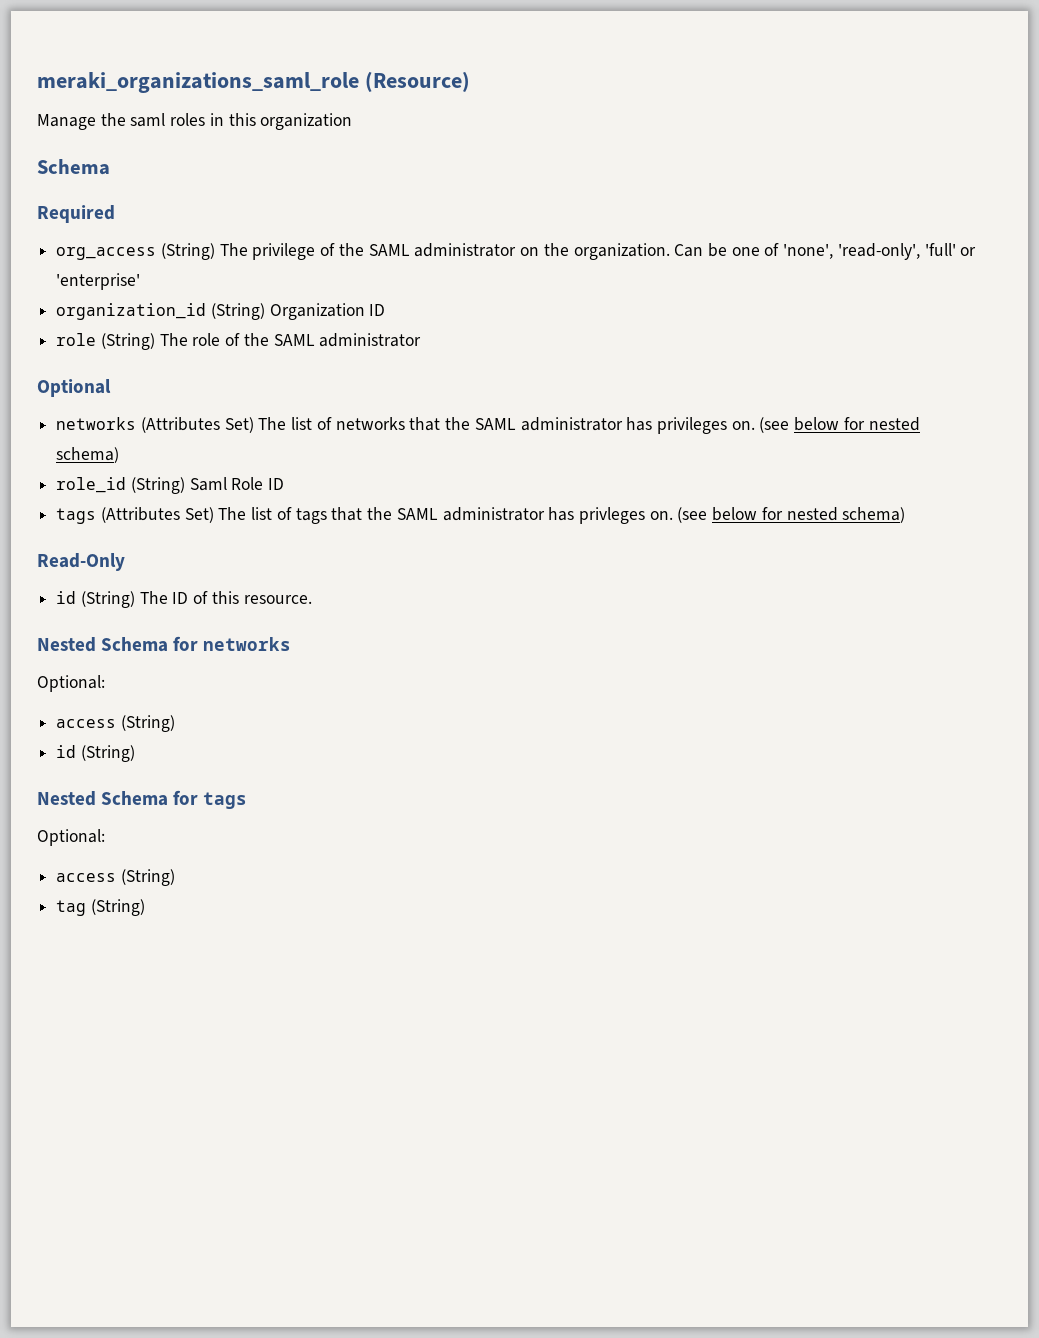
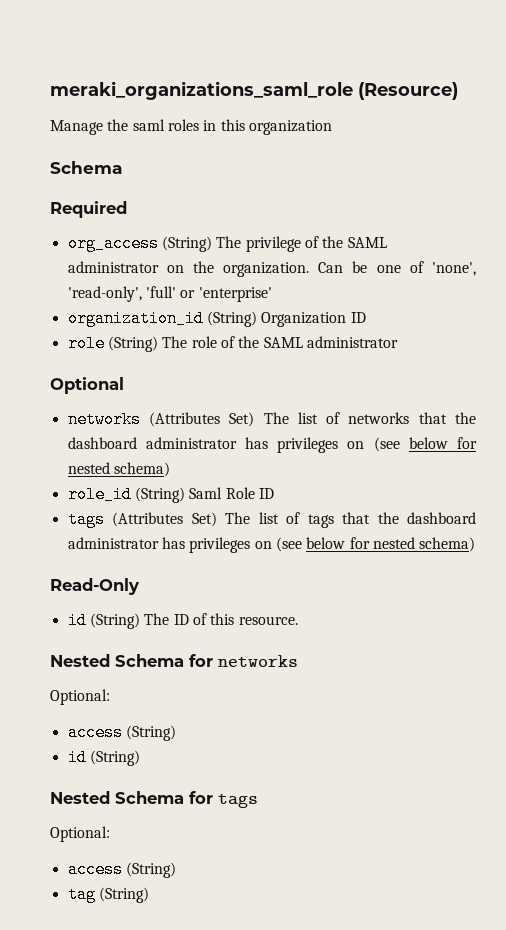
- networks (Attributes Set) The list of networks that the SAML administrator has privileges on. (see below for nested schema)
+ networks (Attributes Set) The list of networks that the dashboard administrator has privileges on (see below for nested schema)
- tags (Attributes Set) The list of tags that the SAML administrator has privleges on. (see below for nested schema)
+ tags (Attributes Set) The list of tags that the dashboard administrator has privileges on (see below for nested schema)

